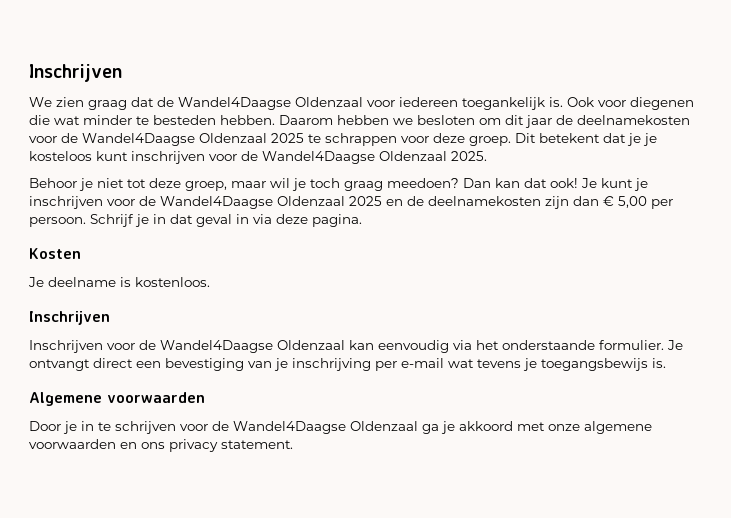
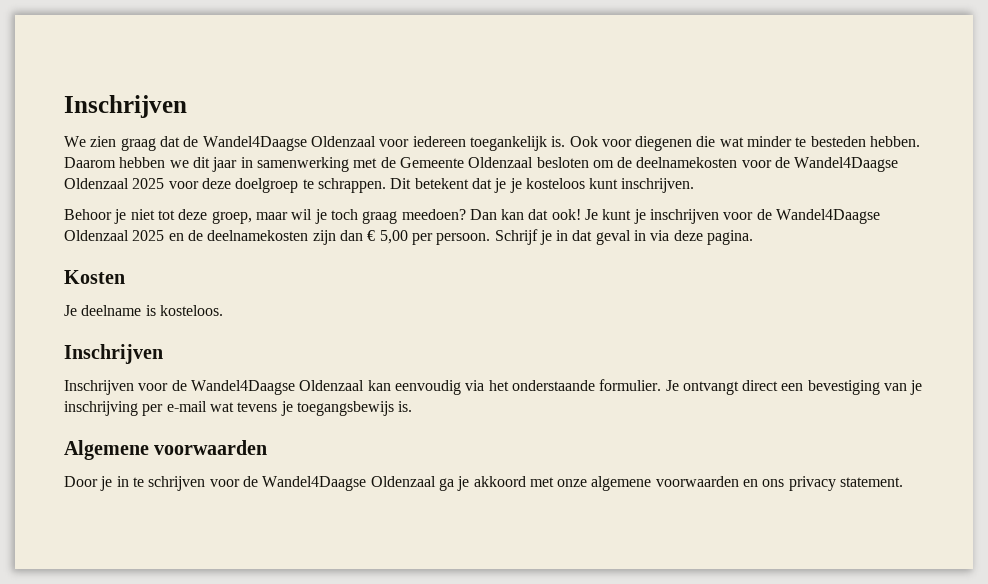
- Daarom hebben we besloten om dit jaar de deelnamekosten voor de Wandel4Daagse Oldenzaal 2025 te schrappen voor deze groep.
+ Daarom hebben we dit jaar in samenwerking met de Gemeente Oldenzaal besloten om de deelnamekosten voor de Wandel4Daagse Oldenzaal 2025 voor deze doelgroep te schrappen.
- Dit betekent dat je je kosteloos kunt inschrijven voor de Wandel4Daagse Oldenzaal 2025.
+ Dit betekent dat je je kosteloos kunt inschrijven.
- Je deelname is kostenloos.
+ Je deelname is kosteloos.

